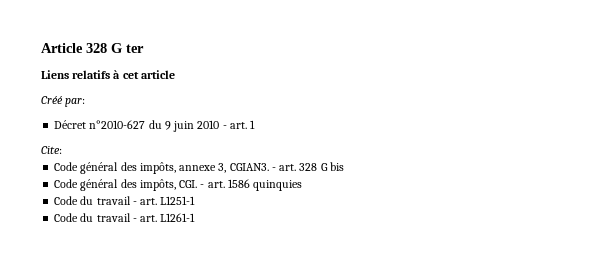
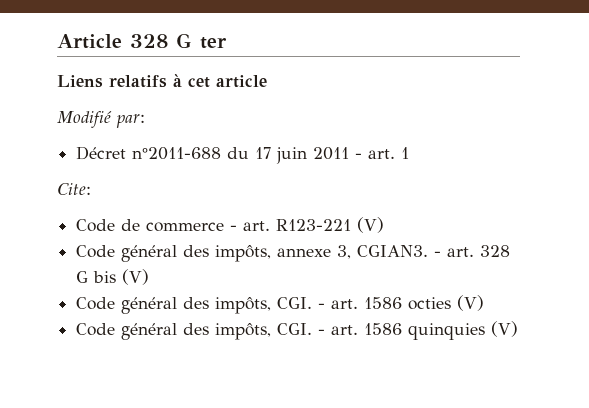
- Créé par:
+ Modifié par:
- Décret n°2010-627 du 9 juin 2010 - art. 1
+ Décret n°2011-688 du 17 juin 2011 - art. 1
+ Code de commerce - art. R123-221 (V)
- - art. 328 G bis
+ - art. 328 G bis (V)
+ Code général des impôts, CGI. - art. 1586 octies (V)
- Code général des impôts, CGI. - art. 1586 quinquies
- Code du travail - art. L1251-1
- Code du travail - art. L1261-1
+ Code général des impôts, CGI. - art. 1586 quinquies (V)

